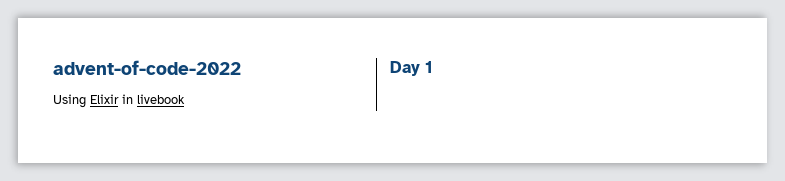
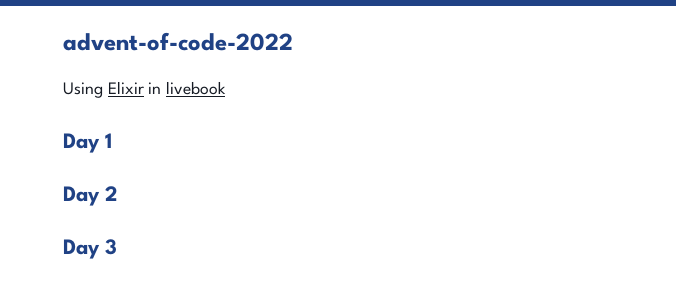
+ Day 2
+ Day 3

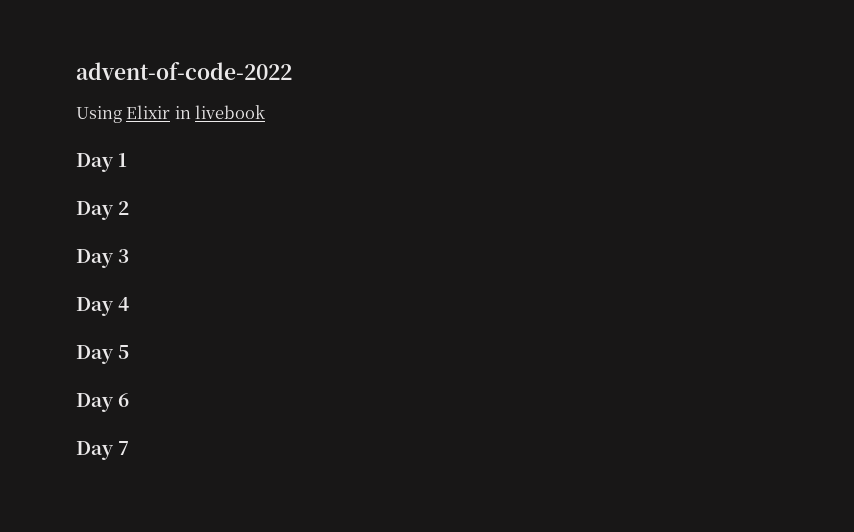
+ Day 4
+ Day 5
+ Day 6
+ Day 7

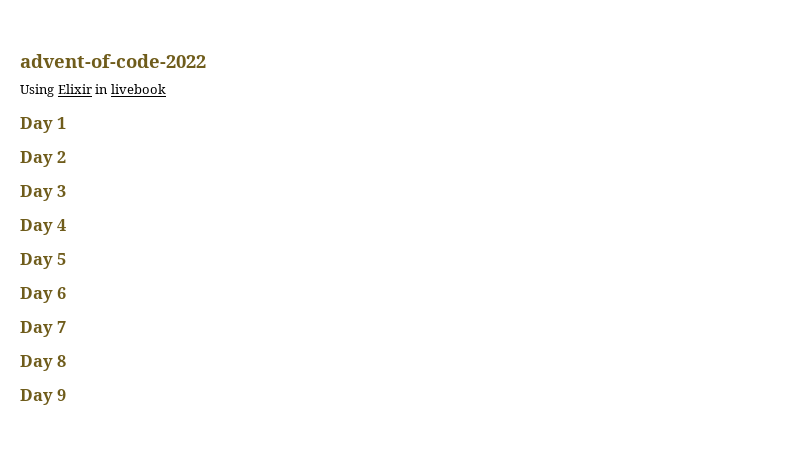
+ Day 8
+ Day 9

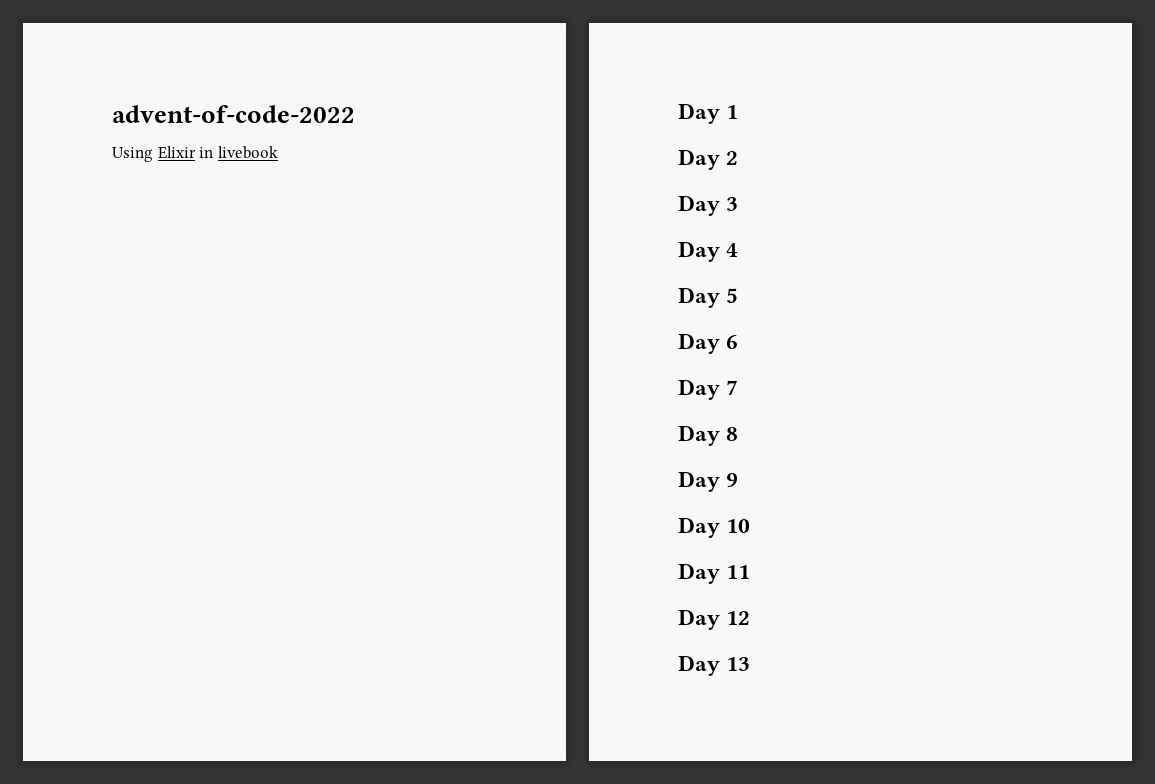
+ Day 10
+ Day 11
+ Day 12
+ Day 13

